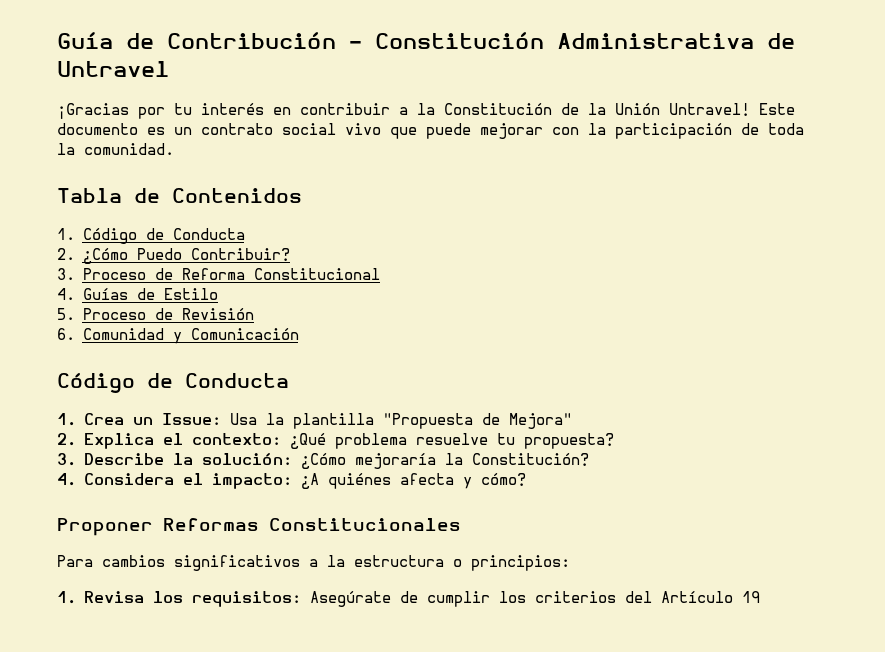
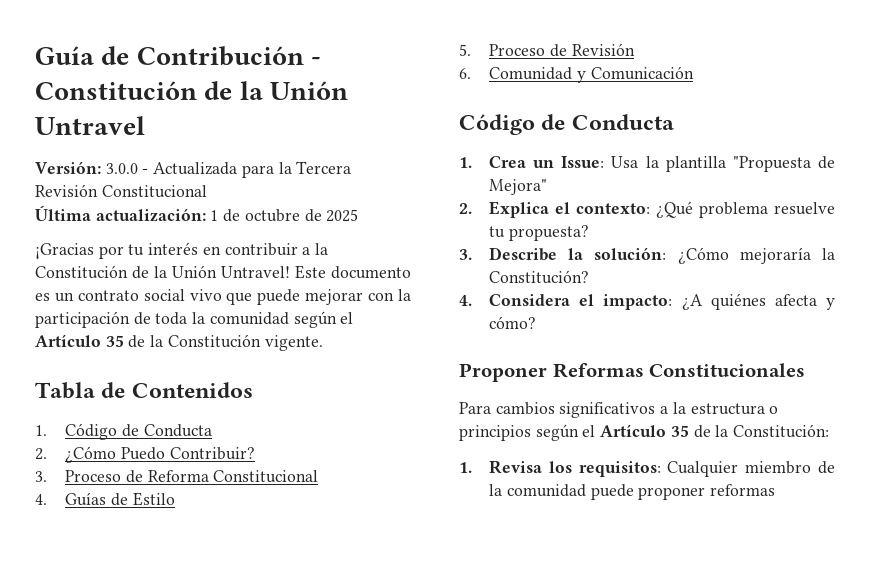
- Guía de Contribución - Constitución Administrativa de Untravel
+ Guía de Contribución - Constitución de la Unión Untravel
+ Versión: 3.0.0 - Actualizada para la Tercera Revisión Constitucional
+ Última actualización: 1 de octubre de 2025
- Este documento es un contrato social vivo que puede mejorar con la participación de toda la comunidad.
+ Este documento es un contrato social vivo que puede mejorar con la participación de toda la comunidad según el Artículo 35 de la Constitución vigente.
- Para cambios significativos a la estructura o principios:
- 1. Revisa los requisitos: Asegúrate de cumplir los criterios del Artículo 19
+ Para cambios significativos a la estructura o principios según el Artículo 35 de la Constitución:
+ 1. Revisa los requisitos: Cualquier miembro de la comunidad puede proponer reformas

